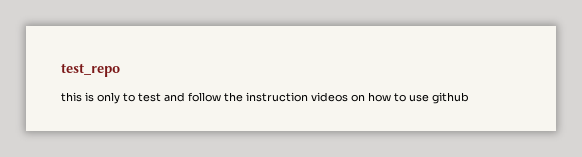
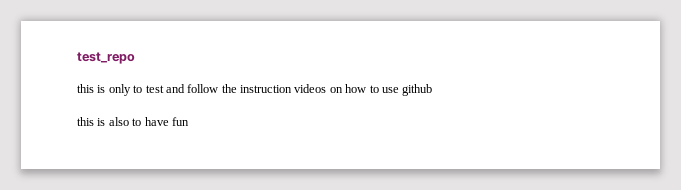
+ this is also to have fun

